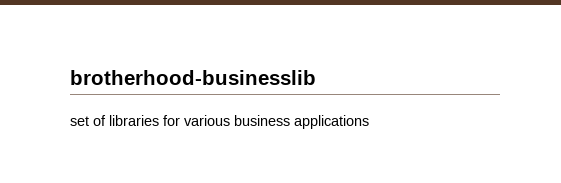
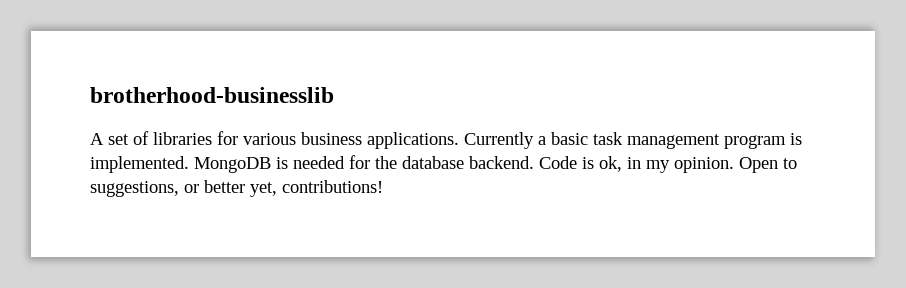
- set of libraries for various business applications
+ A set of libraries for various business applications. Currently a basic task management program is implemented. MongoDB is needed for the database backend. Code is ok, in my opinion. Open to suggestions, or better yet, contributions!

